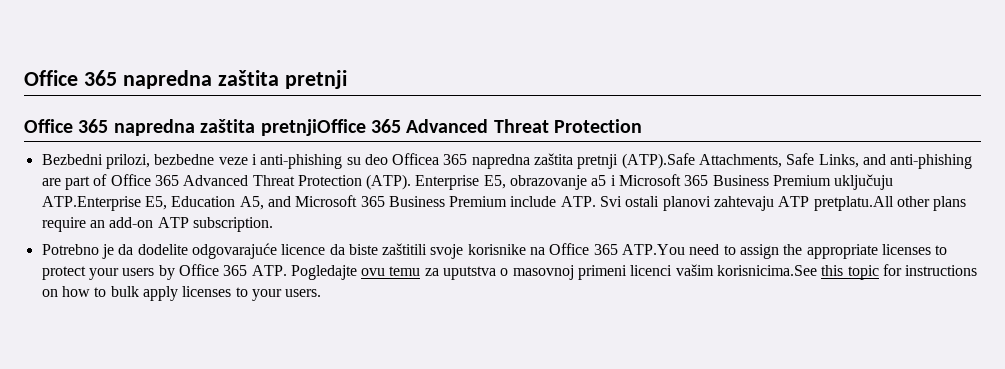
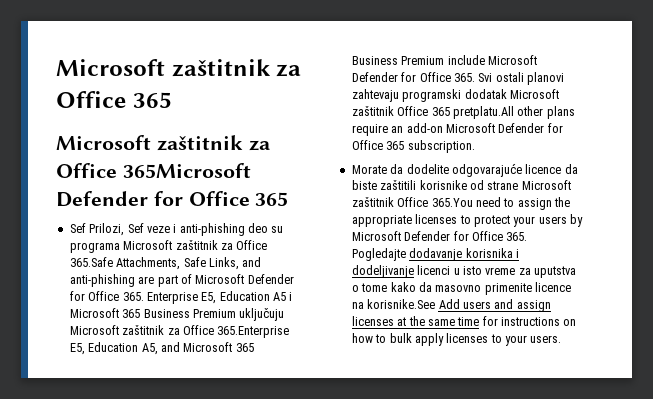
- Office 365 napredna zaštita pretnji
- Office 365 napredna zaštita pretnjiOffice 365 Advanced Threat Protection
- Bezbedni prilozi, bezbedne veze i anti-phishing su deo Officea 365 napredna zaštita pretnji (ATP).Safe Attachments, Safe Links, and anti-phishing are part of Office 365 Advanced Threat Protection (ATP). Enterprise E5, obrazovanje a5 i Microsoft 365 Business Premium uključuju ATP.Enterprise E5, Education A5, and Microsoft 365 Business Premium include ATP. Svi ostali planovi zahtevaju ATP pretplatu.All other plans require an add-on ATP subscription.
+ Microsoft zaštitnik za Office 365
+ Microsoft zaštitnik za Office 365Microsoft Defender for Office 365
+ Sef Prilozi, Sef veze i anti-phishing deo su programa Microsoft zaštitnik za Office 365.Safe Attachments, Safe Links, and anti-phishing are part of Microsoft Defender for Office 365. Enterprise E5, Education A5 i Microsoft 365 Business Premium uključuju Microsoft zaštitnik za Office 365.Enterprise E5, Education A5, and Microsoft 365 Business Premium include Microsoft Defender for Office 365. Svi ostali planovi zahtevaju programski dodatak Microsoft zaštitnik Office 365 pretplatu.All other plans require an add-on Microsoft Defender for Office 365 subscription.
- Potrebno je da dodelite odgovarajuće licence da biste zaštitili svoje korisnike na Office 365 ATP.You need to assign the appropriate licenses to protect your users by Office 365 ATP. Pogledajte ovu temu za uputstva o masovnoj primeni licenci vašim korisnicima.See this topic for instructions on how to bulk apply licenses to your users.
+ Morate da dodelite odgovarajuće licence da biste zaštitili korisnike od strane Microsoft zaštitnik Office 365.You need to assign the appropriate licenses to protect your users by Microsoft Defender for Office 365. Pogledajte dodavanje korisnika i dodeljivanje licenci u isto vreme za uputstva o tome kako da masovno primenite licence na korisnike.See Add users and assign licenses at the same time for instructions on how to bulk apply licenses to your users.

